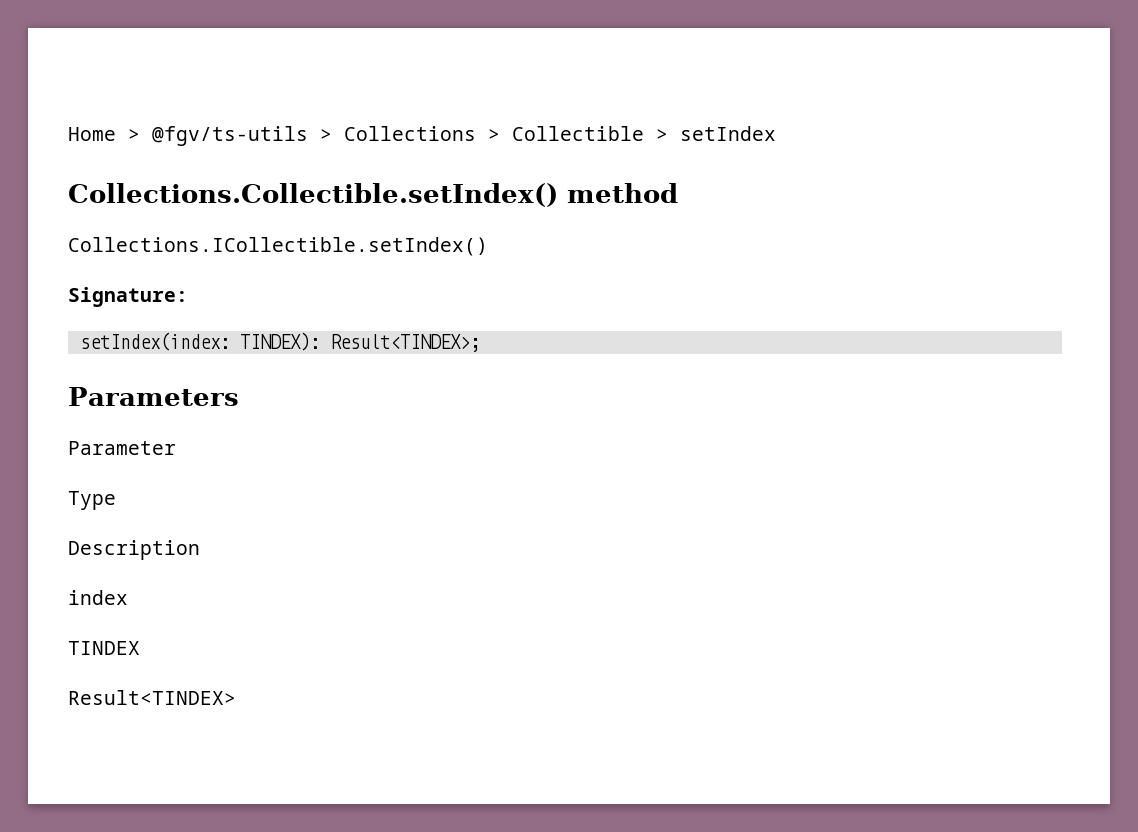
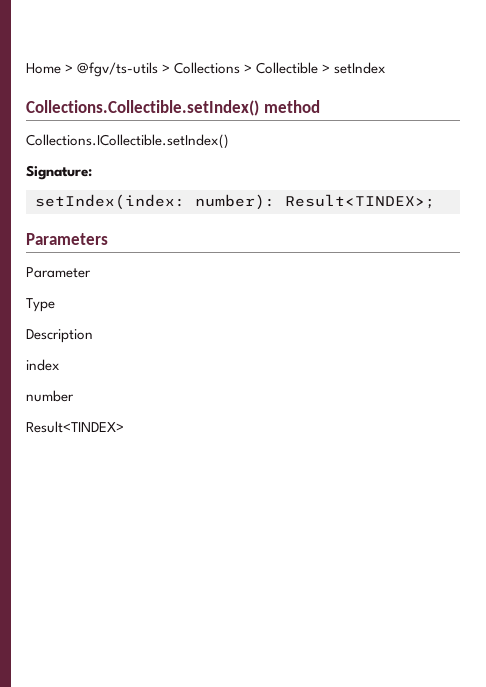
- setIndex(index: TINDEX): Result<TINDEX>;
+ setIndex(index: number): Result<TINDEX>;
- TINDEX
+ number

